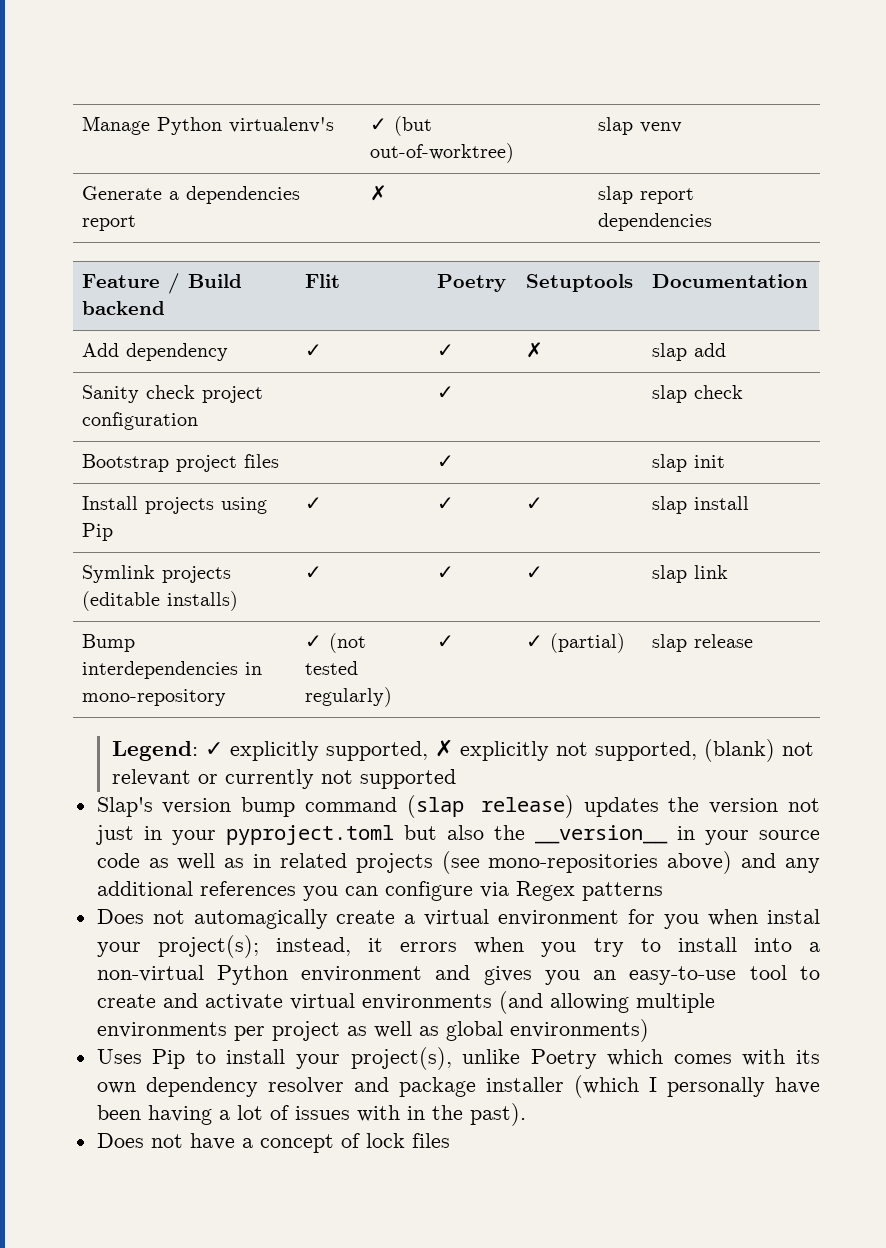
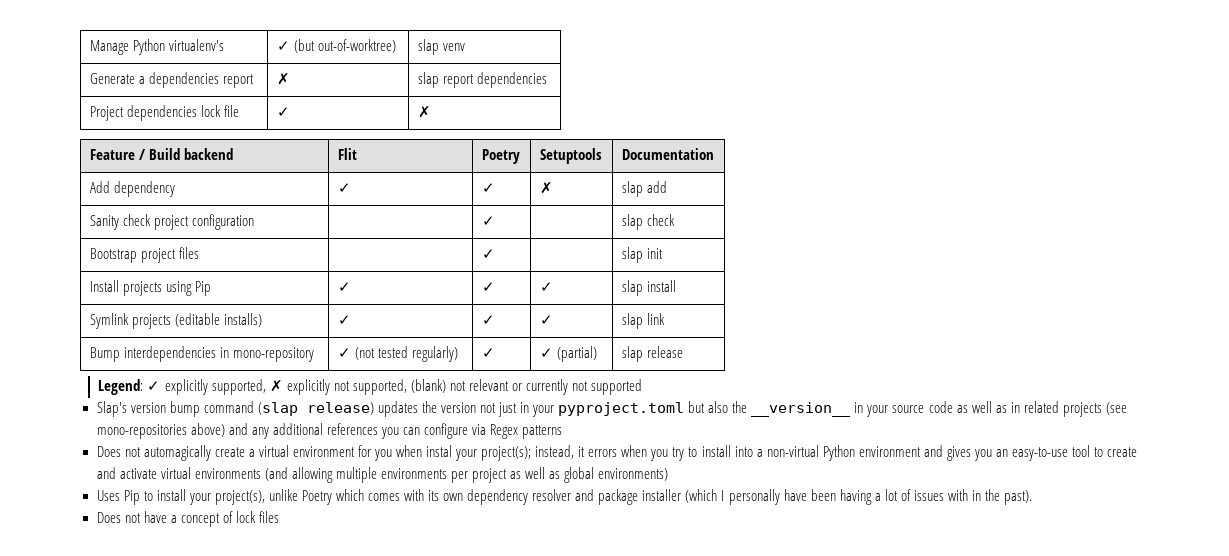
+ Project dependencies lock file | ✓ | ✗

